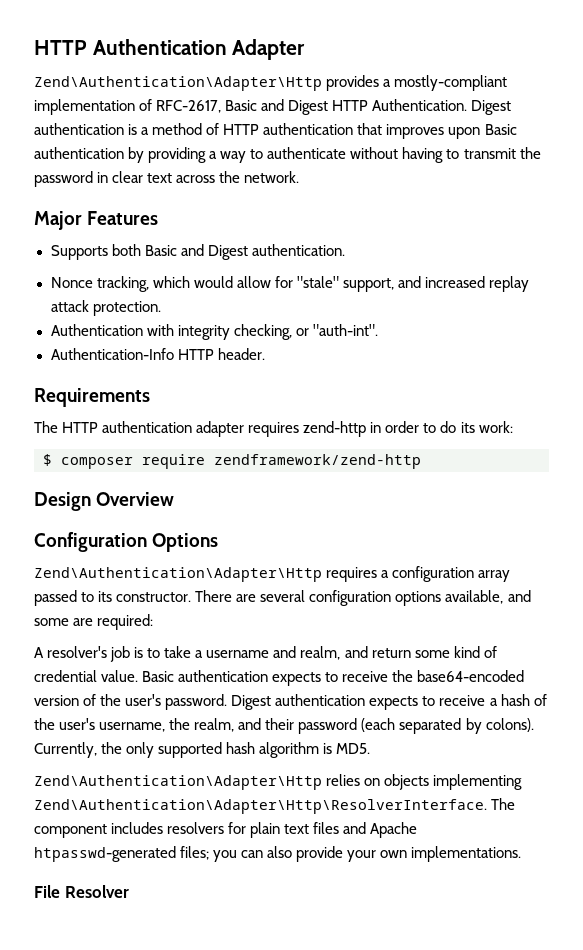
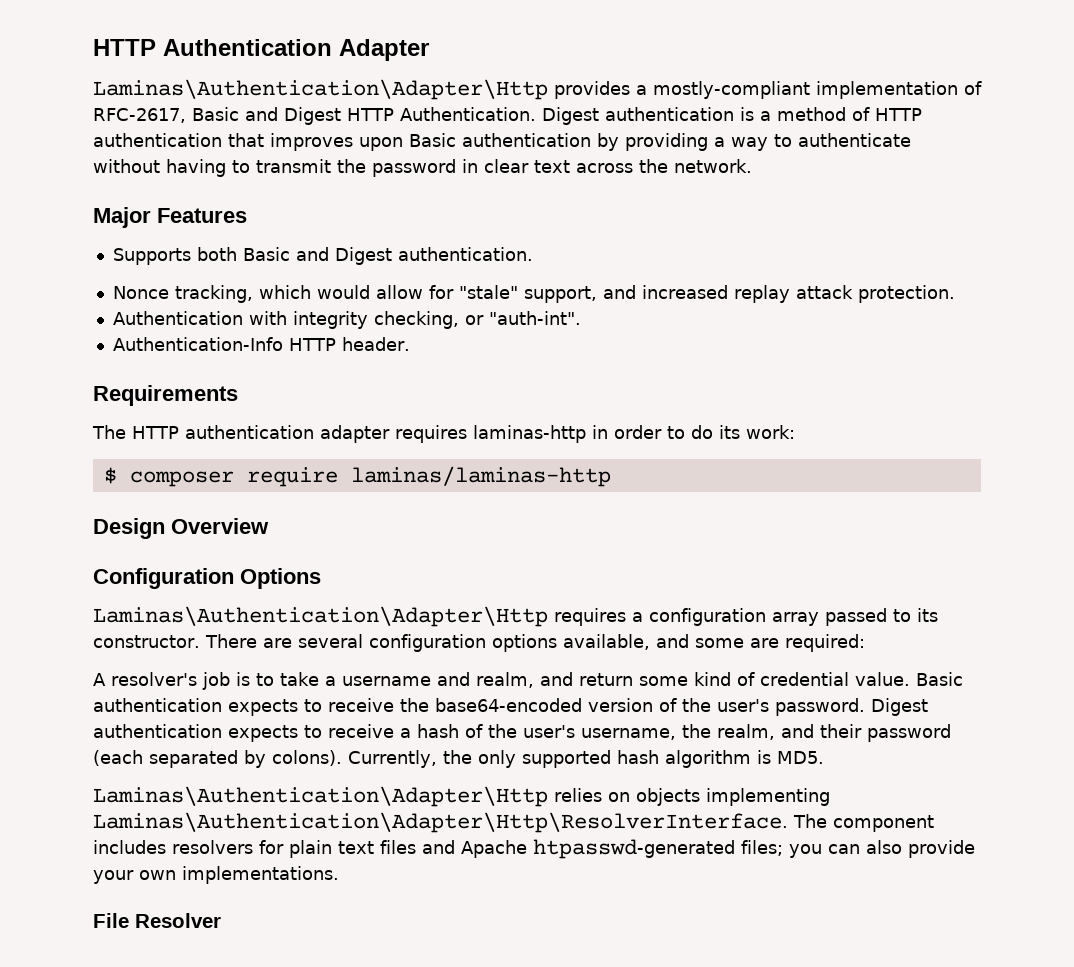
- Zend\Authentication\Adapter\Http provides a mostly-compliant implementation of RFC-2617, Basic and Digest HTTP Authentication.
+ Laminas\Authentication\Adapter\Http provides a mostly-compliant implementation of RFC-2617, Basic and Digest HTTP Authentication.
- The HTTP authentication adapter requires zend-http in order to do its work:
+ The HTTP authentication adapter requires laminas-http in order to do its work:
- $ composer require zendframework/zend-http
+ $ composer require laminas/laminas-http
- Zend\Authentication\Adapter\Http requires a configuration array passed to its constructor.
+ Laminas\Authentication\Adapter\Http requires a configuration array passed to its constructor.
- Zend\Authentication\Adapter\Http relies on objects implementing Zend\Authentication\Adapter\Http\ResolverInterface.
+ Laminas\Authentication\Adapter\Http relies on objects implementing Laminas\Authentication\Adapter\Http\ResolverInterface.

